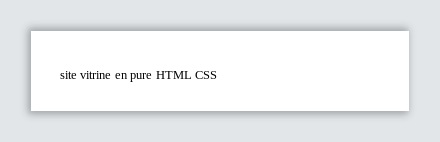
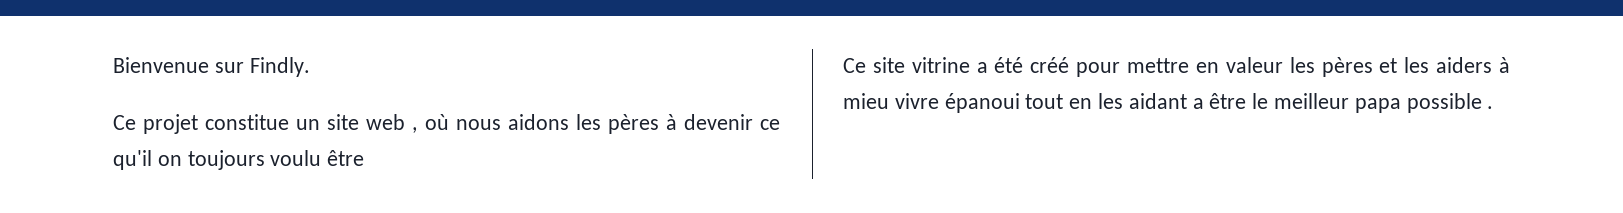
- site vitrine en pure HTML CSS
+ Bienvenue sur Findly.
+ Ce projet constitue un site web , où nous aidons les pères à devenir ce qu'il on toujours voulu être
+ Ce site vitrine a été créé pour mettre en valeur les pères et les aiders à mieu vivre épanoui tout en les aidant a être le meilleur papa possible .

